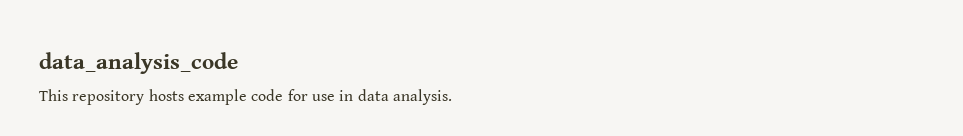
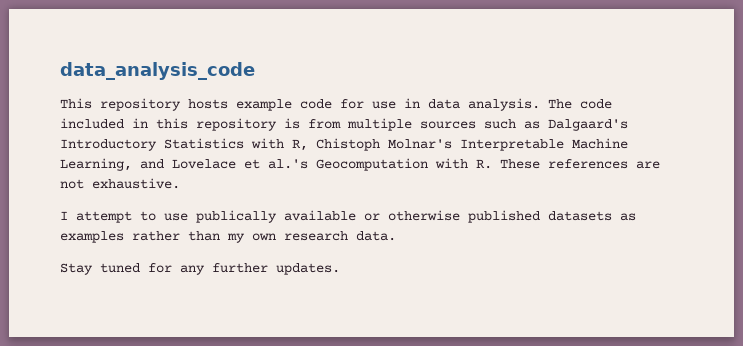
+ The code included in this repository is from multiple sources such as Dalgaard's Introductory Statistics with R, Chistoph Molnar's Interpretable Machine Learning, and Lovelace et al.'s Geocomputation with R. These references are not exhaustive.
+ I attempt to use publically available or otherwise published datasets as examples rather than my own research data.
+ Stay tuned for any further updates.

